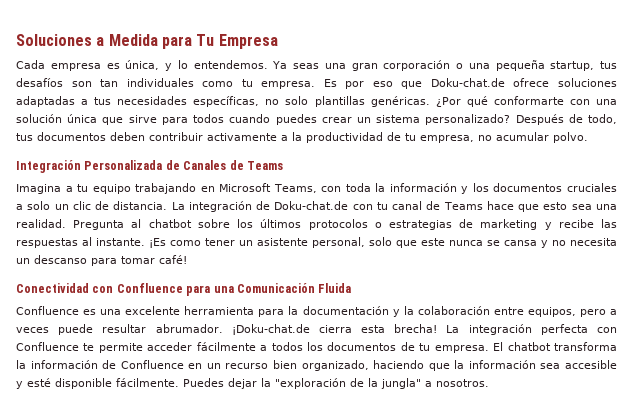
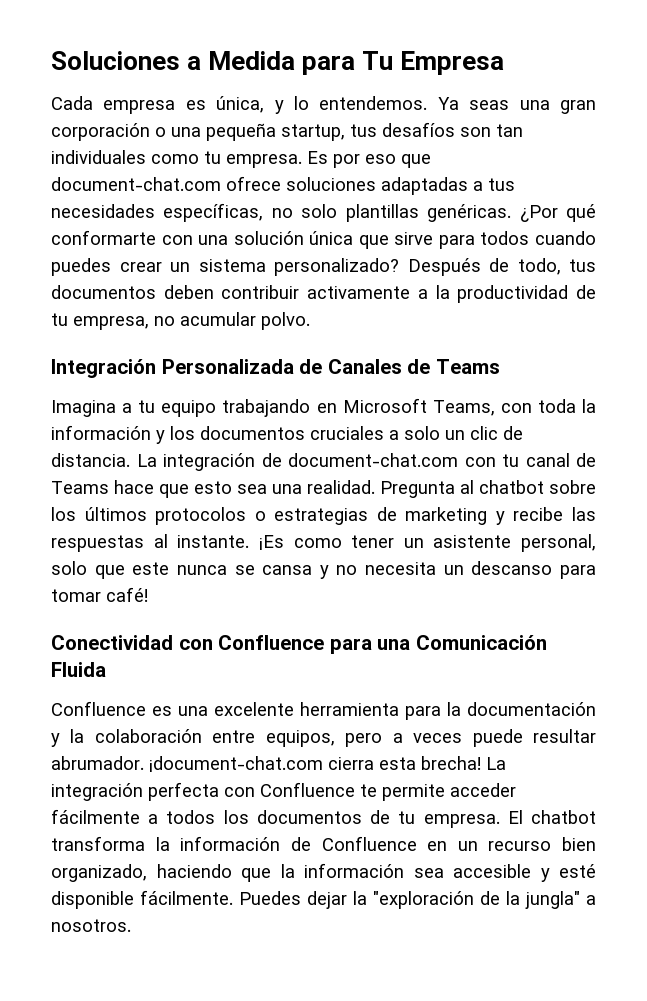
- Es por eso que Doku-chat.de ofrece soluciones adaptadas a tus necesidades específicas, no solo plantillas genéricas.
+ Es por eso que document-chat.com ofrece soluciones adaptadas a tus necesidades específicas, no solo plantillas genéricas.
- La integración de Doku-chat.de con tu canal de Teams hace que esto sea una realidad.
+ La integración de document-chat.com con tu canal de Teams hace que esto sea una realidad.
- ¡Doku-chat.de cierra esta brecha!
+ ¡document-chat.com cierra esta brecha!

